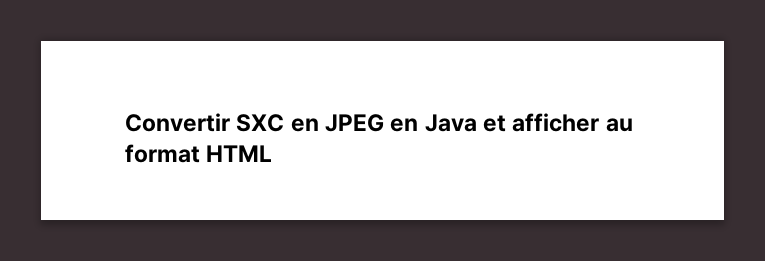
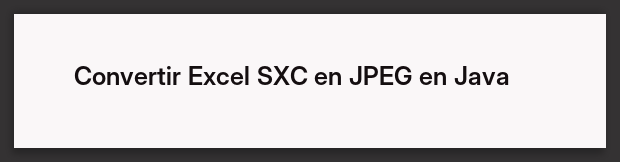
- Convertir SXC en JPEG en Java et afficher au format HTML
+ Convertir Excel SXC en JPEG en Java

